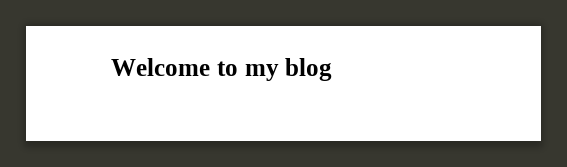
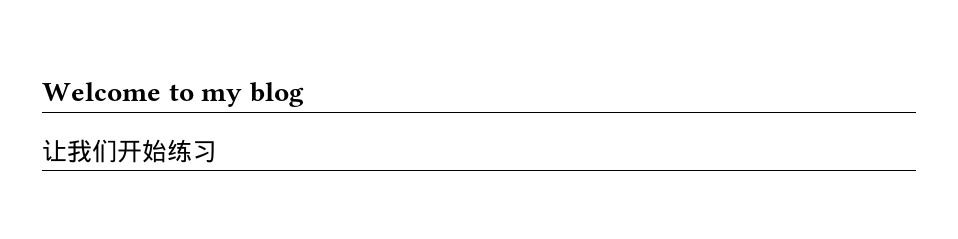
+ 让我们开始练习

